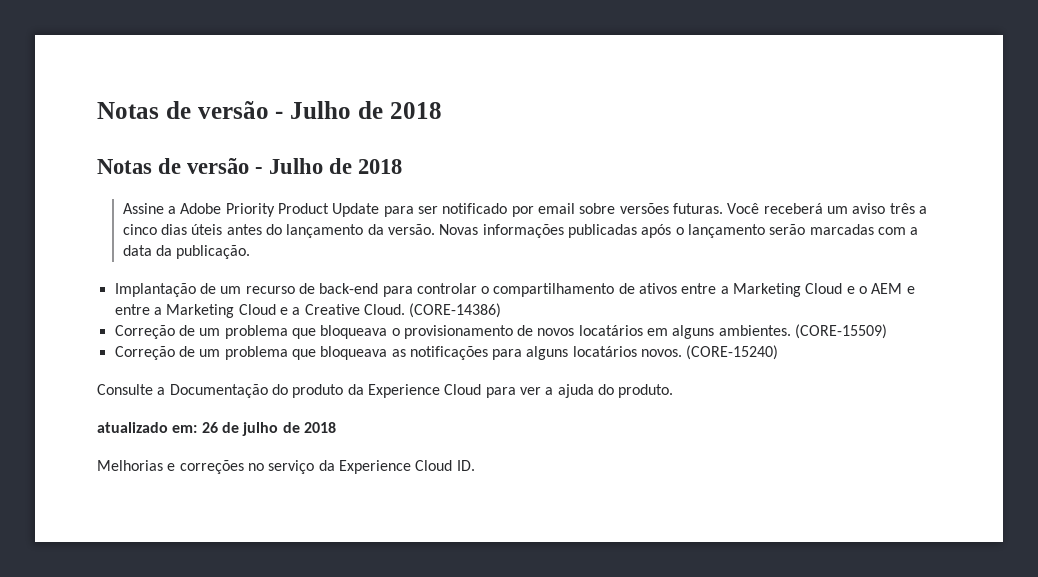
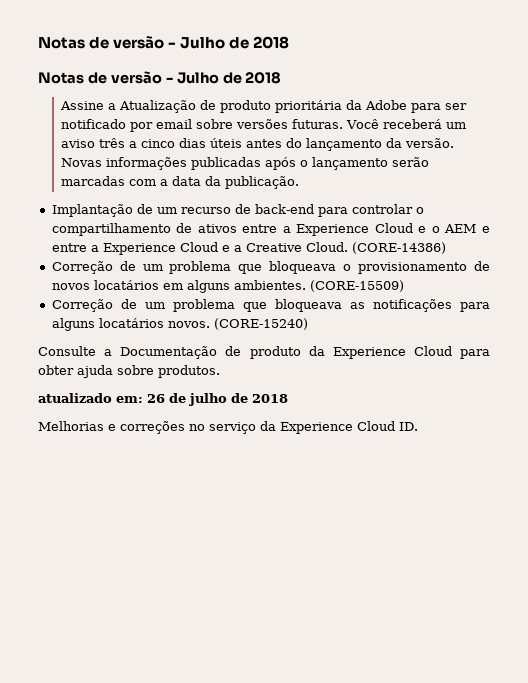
- Assine a Adobe Priority Product Update para ser notificado por email sobre versões futuras.
+ Assine a Atualização de produto prioritária da Adobe para ser notificado por email sobre versões futuras.
- Implantação de um recurso de back-end para controlar o compartilhamento de ativos entre a Marketing Cloud e o AEM e entre a Marketing Cloud e a Creative Cloud.
+ Implantação de um recurso de back-end para controlar o compartilhamento de ativos entre a Experience Cloud e o AEM e entre a Experience Cloud e a Creative Cloud.
- Consulte a Documentação do produto da Experience Cloud para ver a ajuda do produto.
+ Consulte a Documentação de produto da Experience Cloud para obter ajuda sobre produtos.

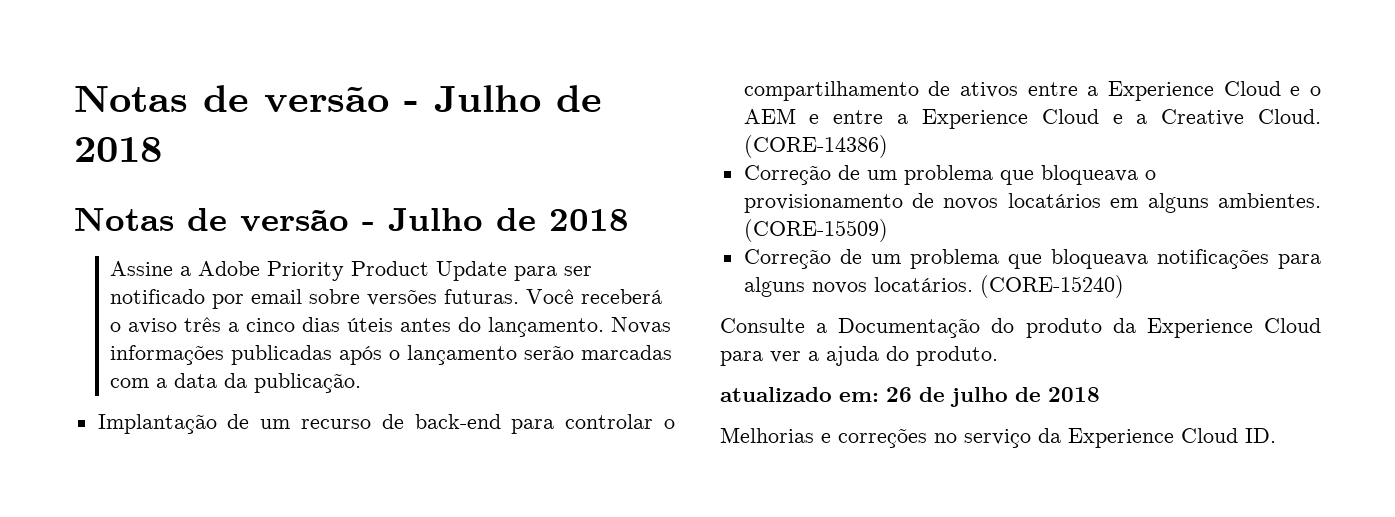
- Assine a Atualização de produto prioritária da Adobe para ser notificado por email sobre versões futuras.
+ Assine a Adobe Priority Product Update para ser notificado por email sobre versões futuras.
- Você receberá um aviso três a cinco dias úteis antes do lançamento da versão.
+ Você receberá o aviso três a cinco dias úteis antes do lançamento.
- Correção de um problema que bloqueava as notificações para alguns locatários novos.
+ Correção de um problema que bloqueava notificações para alguns novos locatários.
- Consulte a Documentação de produto da Experience Cloud para obter ajuda sobre produtos.
+ Consulte a Documentação do produto da Experience Cloud para ver a ajuda do produto.

